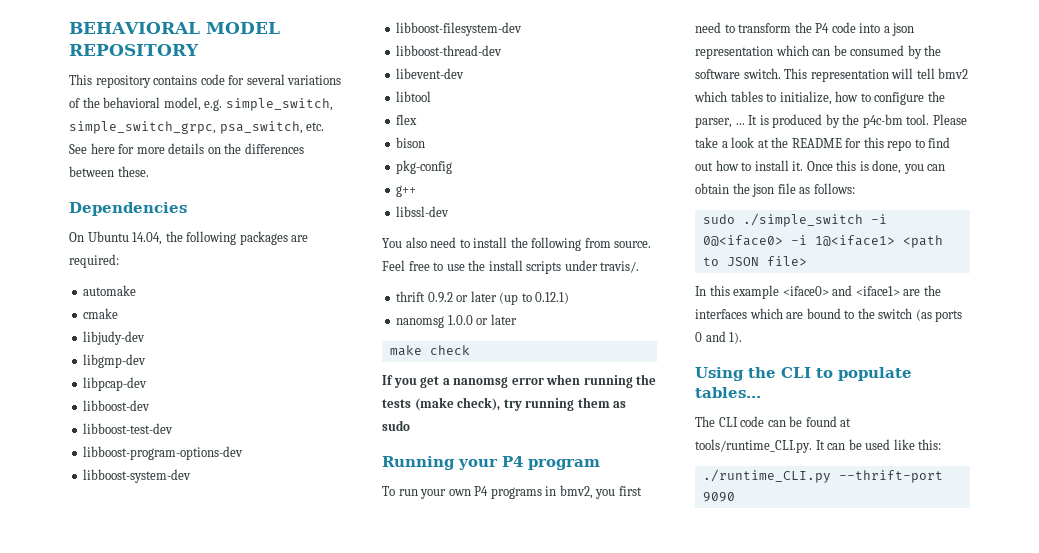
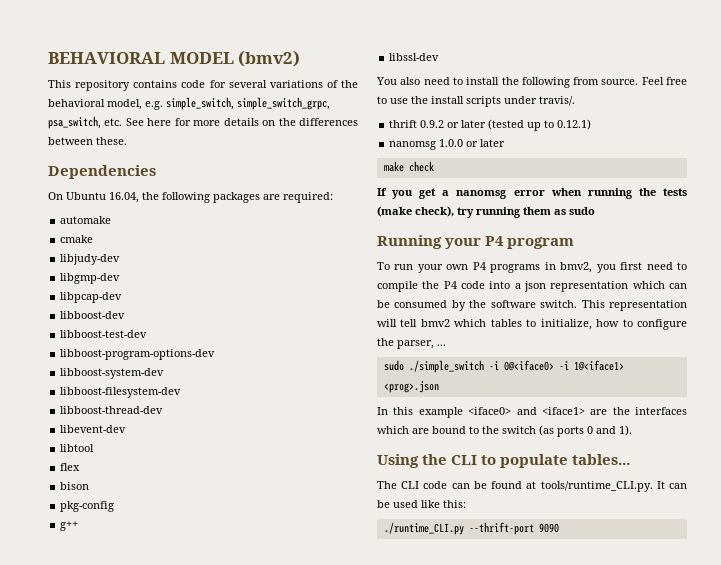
- BEHAVIORAL MODEL REPOSITORY
+ BEHAVIORAL MODEL (bmv2)
- On Ubuntu 14.04, the following packages are required:
+ On Ubuntu 16.04, the following packages are required:
- thrift 0.9.2 or later (up to 0.12.1)
+ thrift 0.9.2 or later (tested up to 0.12.1)
- To run your own P4 programs in bmv2, you first need to transform the P4 code into a json representation which can be consumed by the software switch.
+ To run your own P4 programs in bmv2, you first need to compile the P4 code into a json representation which can be consumed by the software switch.
- It is produced by the p4c-bm tool. Please take a look at the README for this repo to find out how to install it. Once this is done, you can obtain the json file as follows:
- sudo ./simple_switch -i 0@<iface0> -i 1@<iface1> <path to JSON file>
+ sudo ./simple_switch -i 0@<iface0> -i 1@<iface1> <prog>.json

